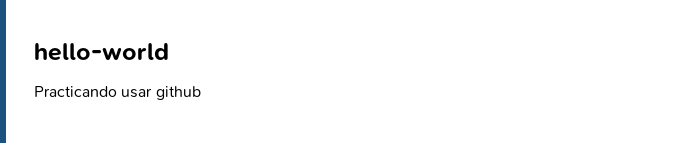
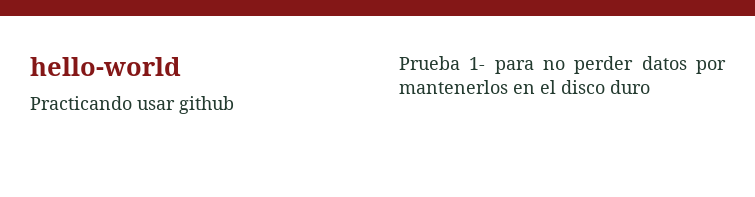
+ Prueba 1- para no perder datos por mantenerlos en el disco duro

